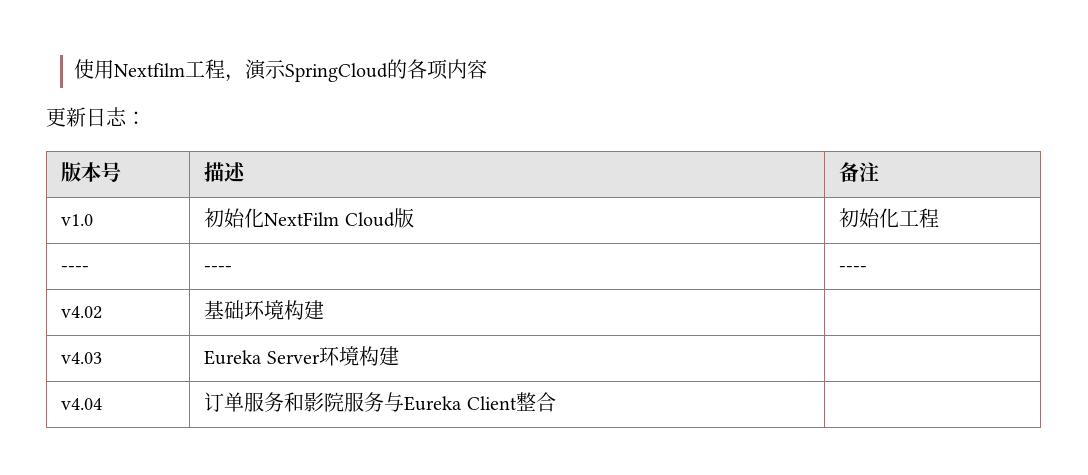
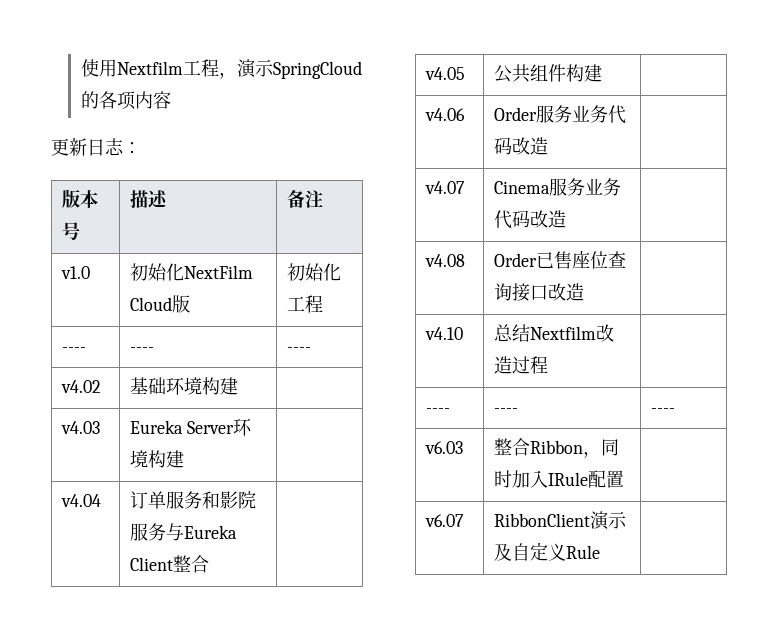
+ v4.05 | 公共组件构建 |
+ v4.06 | Order服务业务代码改造 |
+ v4.07 | Cinema服务业务代码改造 |
+ v4.08 | Order已售座位查询接口改造 |
+ v4.10 | 总结Nextfilm改造过程 |
+ ---- | ---- | ----
+ v6.03 | 整合Ribbon，同时加入IRule配置 |
+ v6.07 | RibbonClient演示及自定义Rule |

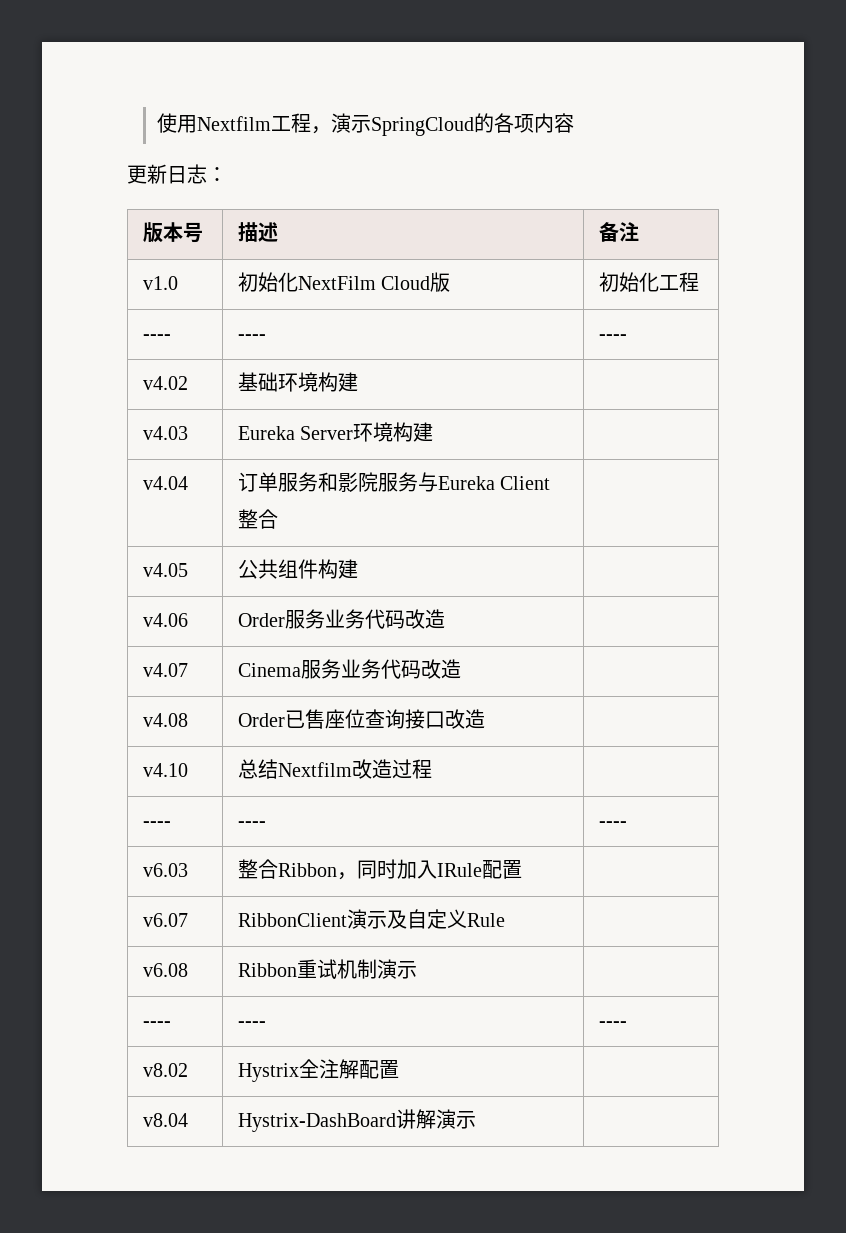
+ v6.08 | Ribbon重试机制演示 |
+ ---- | ---- | ----
+ v8.02 | Hystrix全注解配置 |
+ v8.04 | Hystrix-DashBoard讲解演示 |

